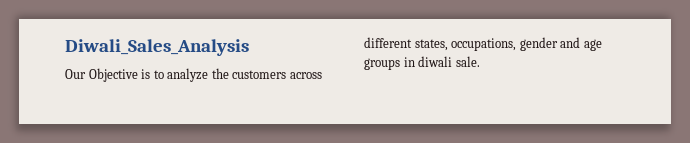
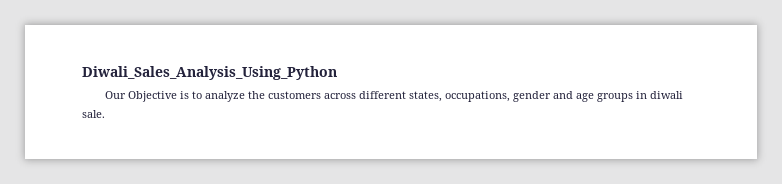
- Diwali_Sales_Analysis
+ Diwali_Sales_Analysis_Using_Python

